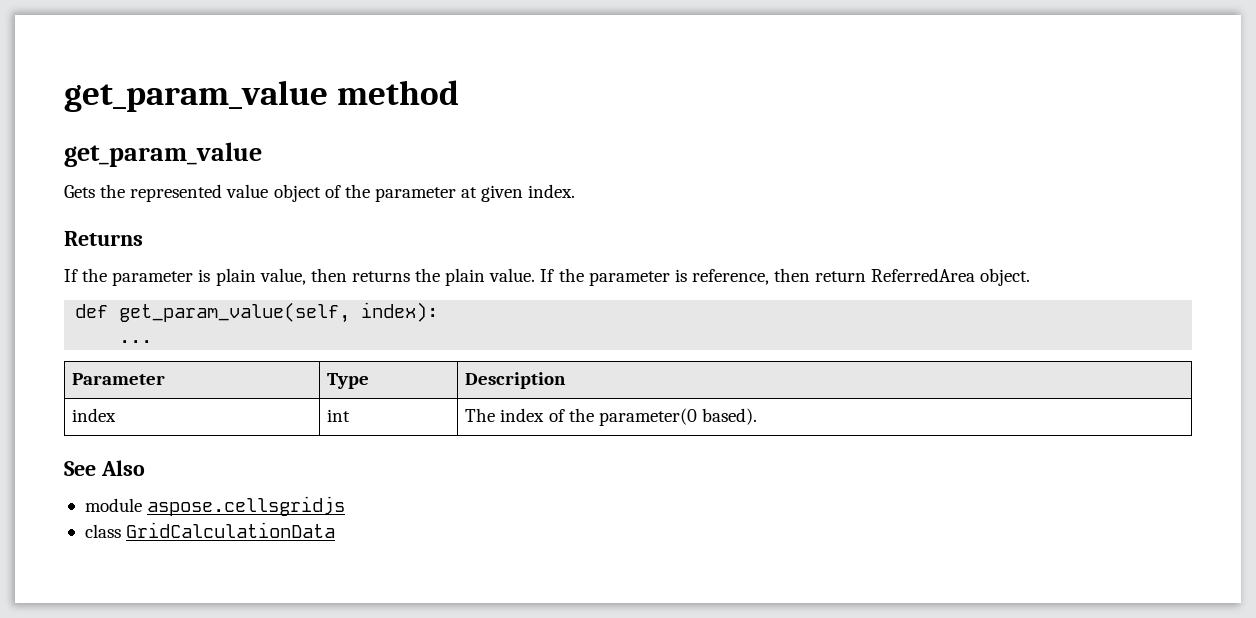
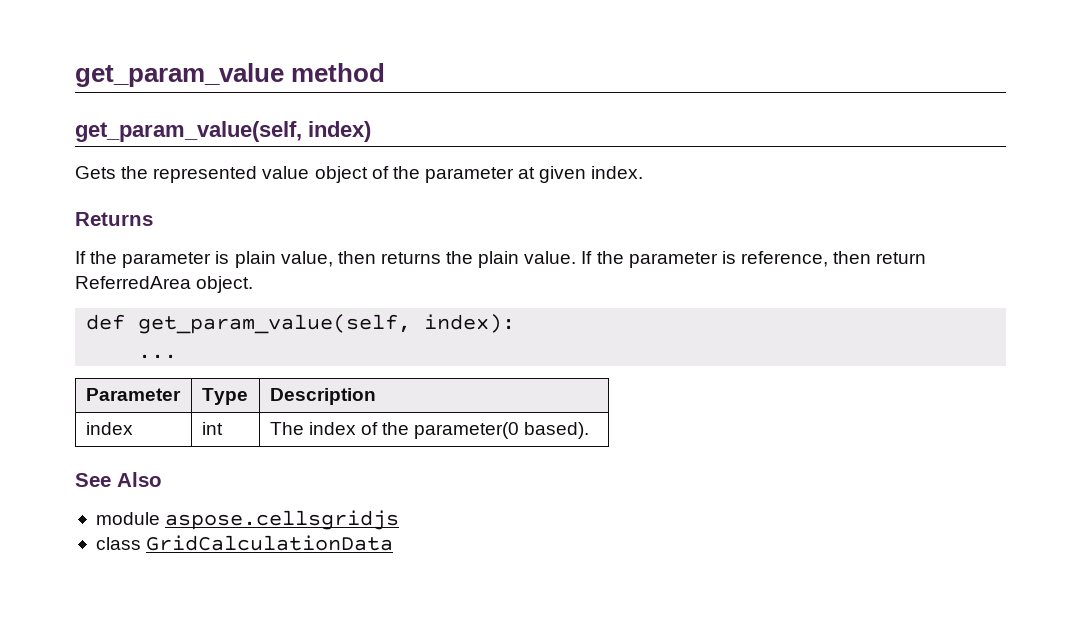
  get_param_value method
- get_param_value
+ get_param_value(self, index)

